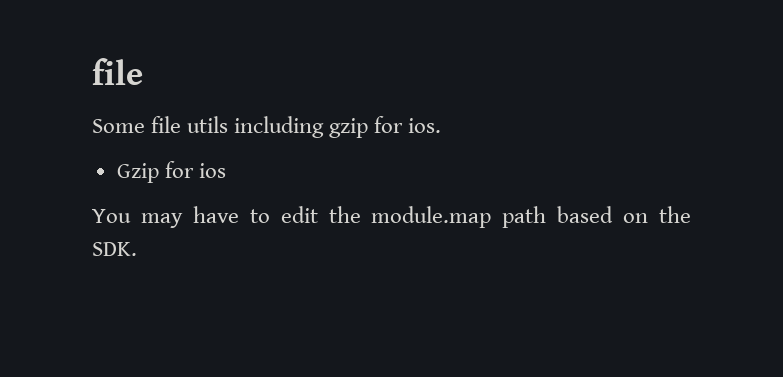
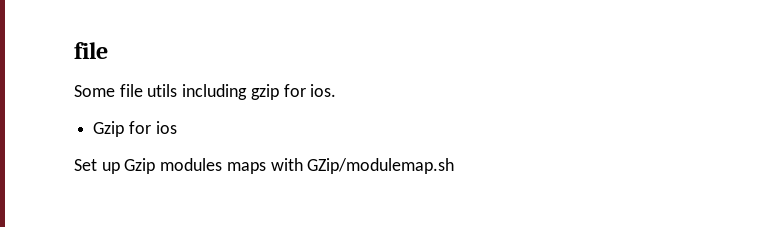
- You may have to edit the module.map path based on the SDK.
+ Set up Gzip modules maps with GZip/modulemap.sh

